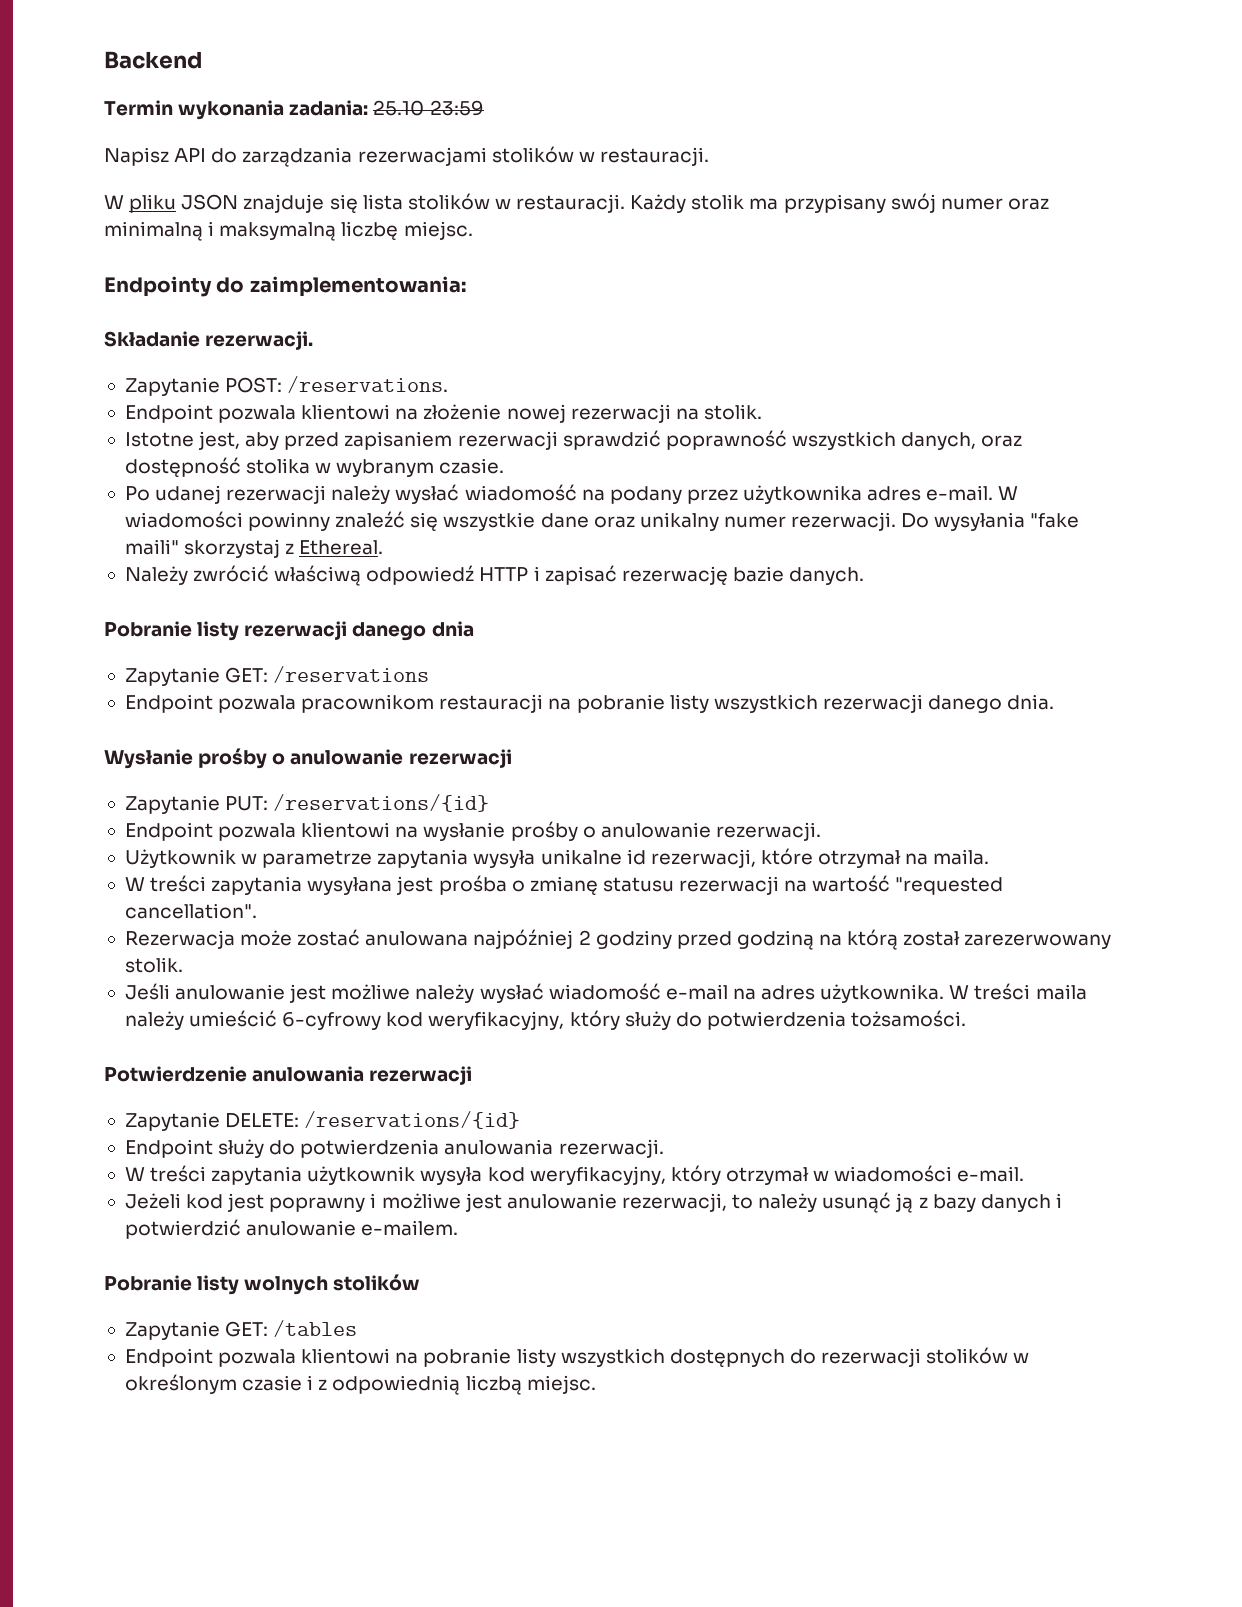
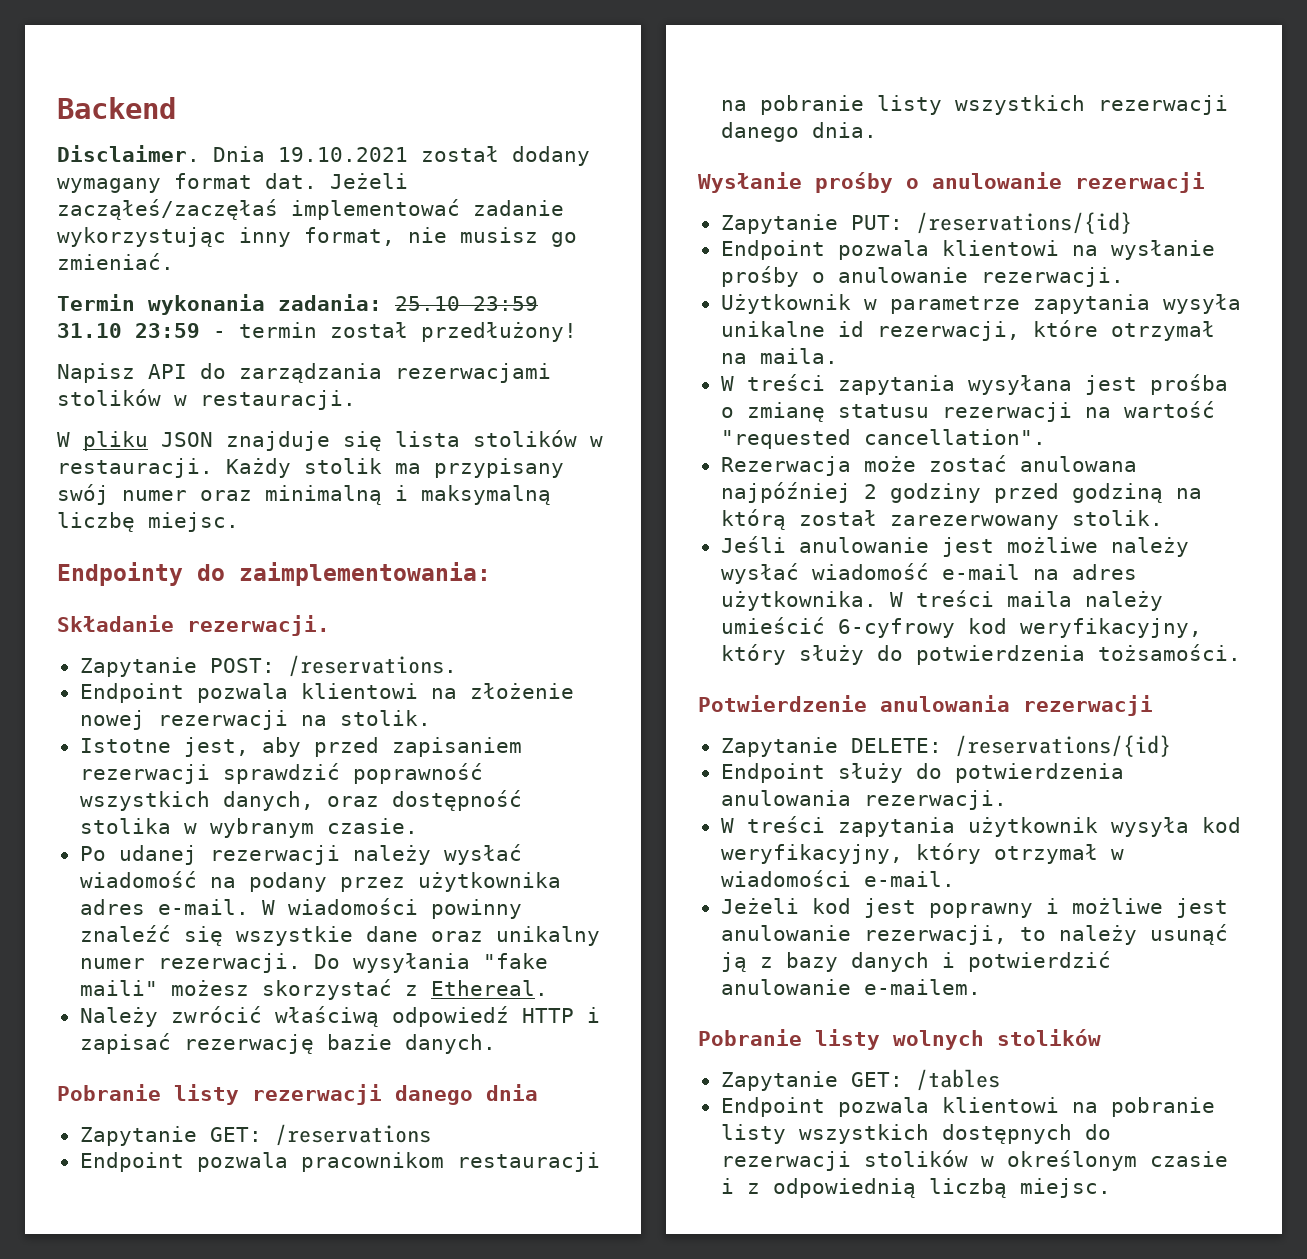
+ Disclaimer. Dnia 19.10.2021 został dodany wymagany format dat. Jeżeli zacząłeś/zaczęłaś implementować zadanie wykorzystując inny format, nie musisz go zmieniać.
- Termin wykonania zadania: 25.10 23:59
+ Termin wykonania zadania: 25.10 23:59 31.10 23:59 - termin został przedłużony!
- Do wysyłania "fake maili" skorzystaj z Ethereal.
+ Do wysyłania "fake maili" możesz skorzystać z Ethereal.

